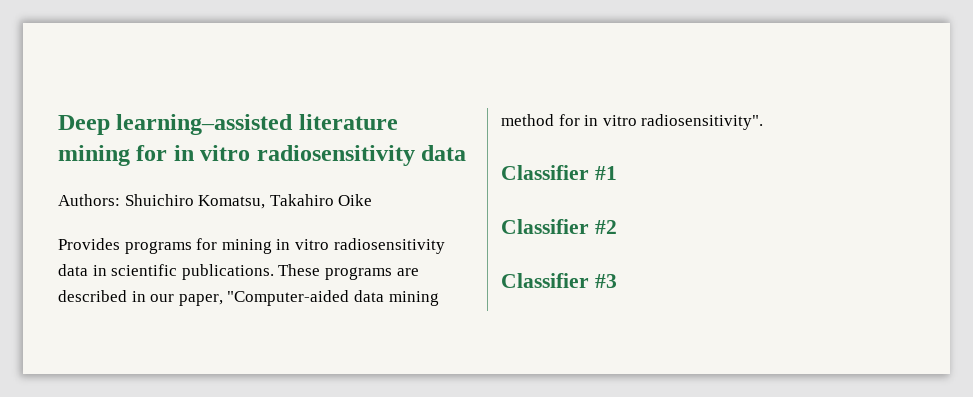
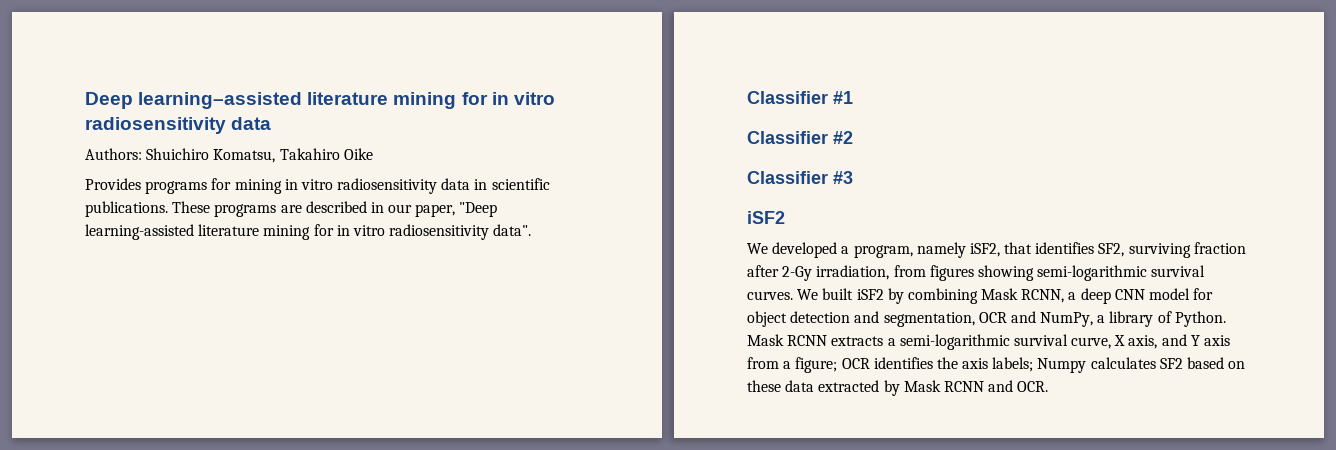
- These programs are described in our paper, "Computer-aided data mining method for in vitro radiosensitivity".
+ These programs are described in our paper, "Deep learning-assisted literature mining for in vitro radiosensitivity data".
  Classifier #3
+ iSF2
+ We developed a program, namely iSF2, that identifies SF2, surviving fraction after 2-Gy irradiation, from figures showing semi-logarithmic survival curves. We built iSF2 by combining Mask RCNN, a deep CNN model for object detection and segmentation, OCR and NumPy, a library of Python. Mask RCNN extracts a semi-logarithmic survival curve, X axis, and Y axis from a figure; OCR identifies the axis labels; Numpy calculates SF2 based on these data extracted by Mask RCNN and OCR.

